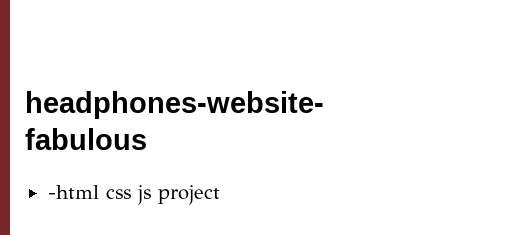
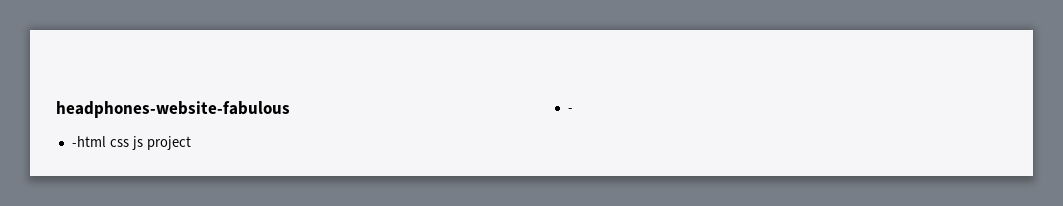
+ -

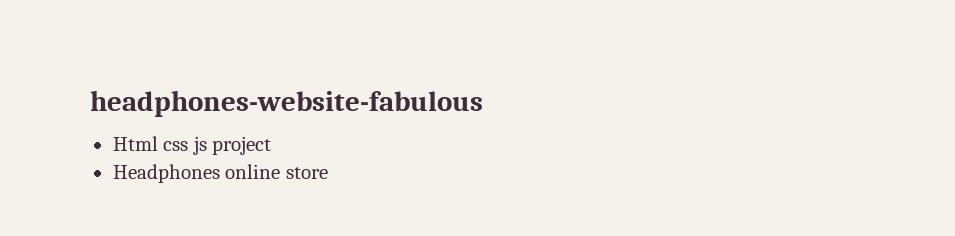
- -html css js project
+ Html css js project
- -
+ Headphones online store

